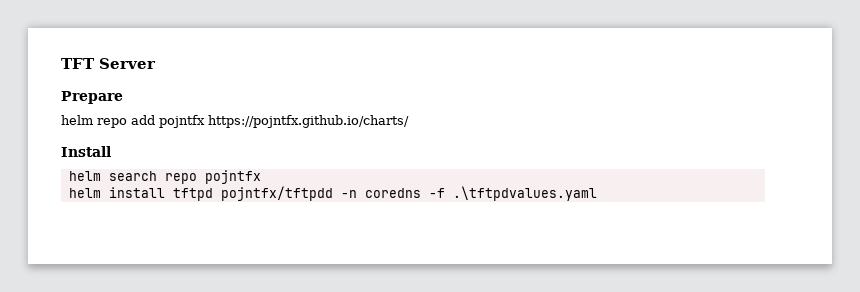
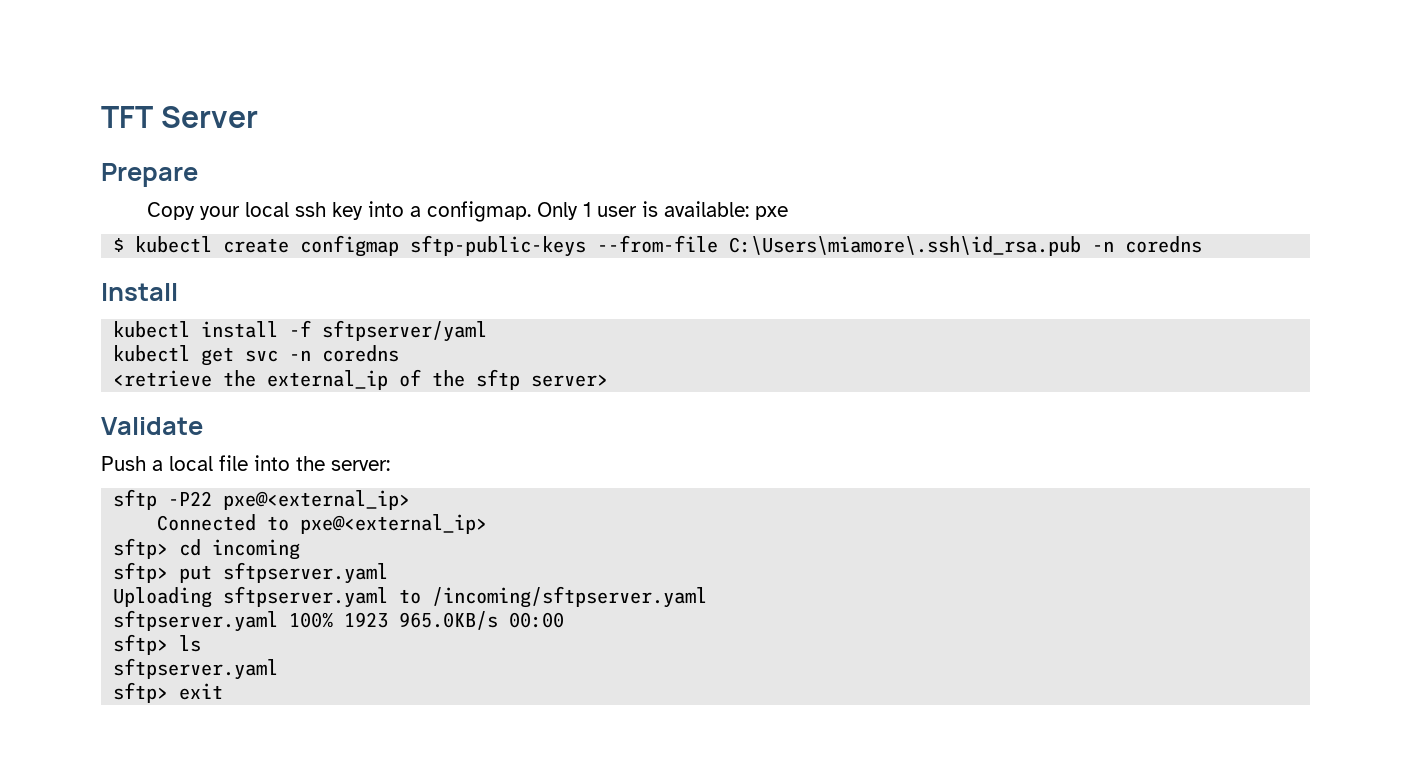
- helm repo add pojntfx https://pojntfx.github.io/charts/
+ Copy your local ssh key into a configmap. Only 1 user is available: pxe
+ $ kubectl create configmap sftp-public-keys --from-file C:\Users\miamore\.ssh\id_rsa.pub -n coredns
  Install
- helm search repo pojntfx
- helm install tftpd pojntfx/tftpdd -n coredns -f .\tftpdvalues.yaml
+ kubectl install -f sftpserver/yaml
+ kubectl get svc -n coredns
+ <retrieve the external_ip of the sftp server>
+ Validate
+ Push a local file into the server:
+ sftp -P22 pxe@<external_ip>
+ Connected to pxe@<external_ip>
+ sftp> cd incoming
+ sftp> put sftpserver.yaml
+ Uploading sftpserver.yaml to /incoming/sftpserver.yaml
+ sftpserver.yaml 100% 1923 965.0KB/s 00:00
+ sftp> ls
+ sftpserver.yaml
+ sftp> exit

